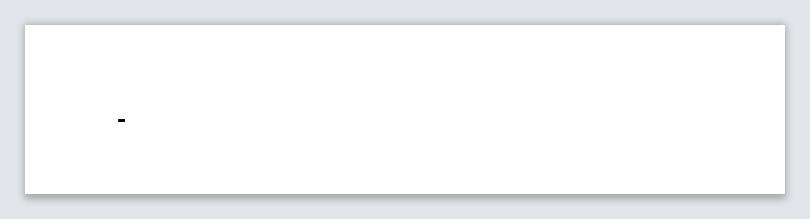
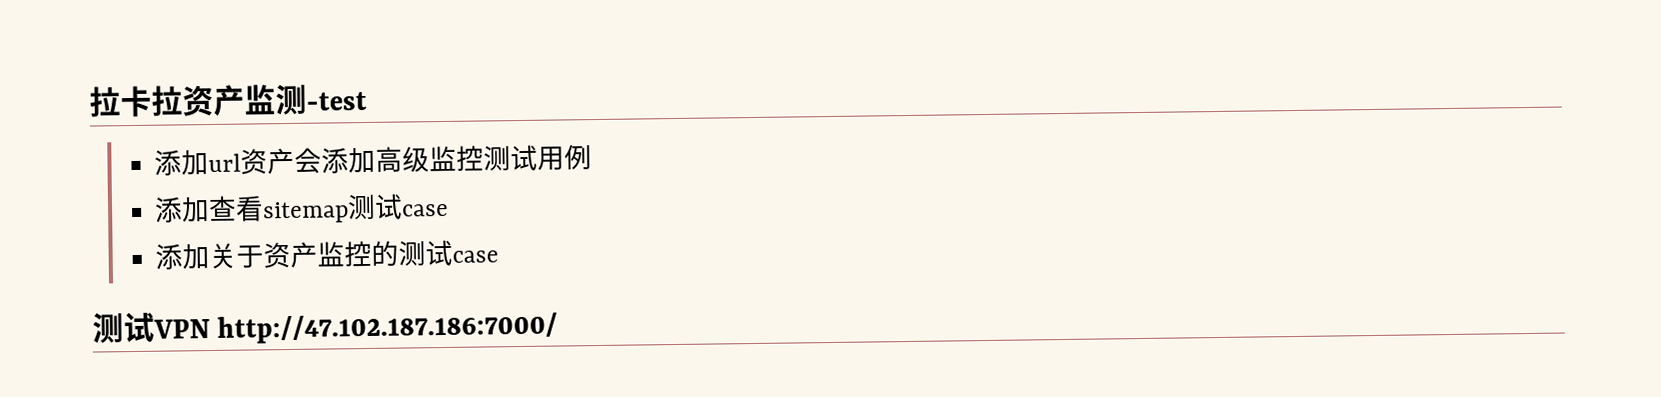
- -
+ 拉卡拉资产监测-test
+ 添加url资产会添加高级监控测试用例
+ 添加查看sitemap测试case
+ 添加关于资产监控的测试case
+ 测试VPN http://47.102.187.186:7000/

